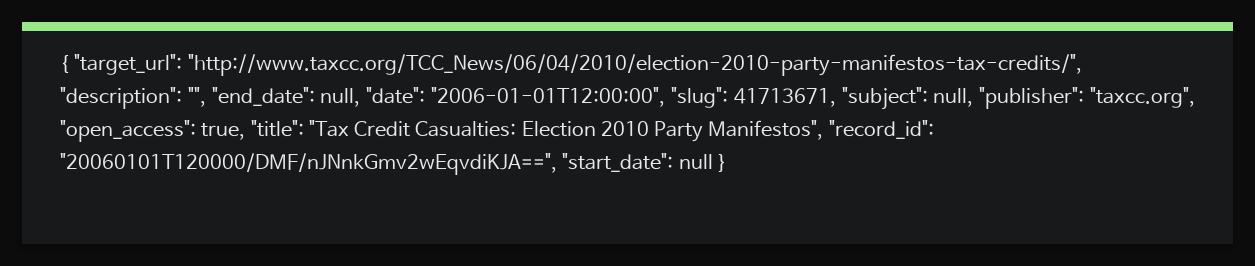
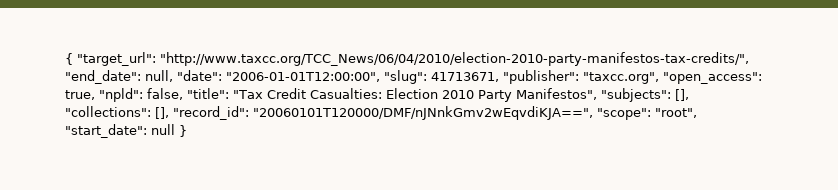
- { "target_url": "http://www.taxcc.org/TCC_News/06/04/2010/election-2010-party-manifestos-tax-credits/", "description": "", "end_date": null, "date": "2006-01-01T12:00:00", "slug": 41713671, "subject": null, "publisher": "taxcc.org", "open_access": true, "title": "Tax Credit Casualties: Election 2010 Party Manifestos", "record_id": "20060101T120000/DMF/nJNnkGmv2wEqvdiKJA==", "start_date": null }
+ { "target_url": "http://www.taxcc.org/TCC_News/06/04/2010/election-2010-party-manifestos-tax-credits/", "end_date": null, "date": "2006-01-01T12:00:00", "slug": 41713671, "publisher": "taxcc.org", "open_access": true, "npld": false, "title": "Tax Credit Casualties: Election 2010 Party Manifestos", "subjects": [], "collections": [], "record_id": "20060101T120000/DMF/nJNnkGmv2wEqvdiKJA==", "scope": "root", "start_date": null }

